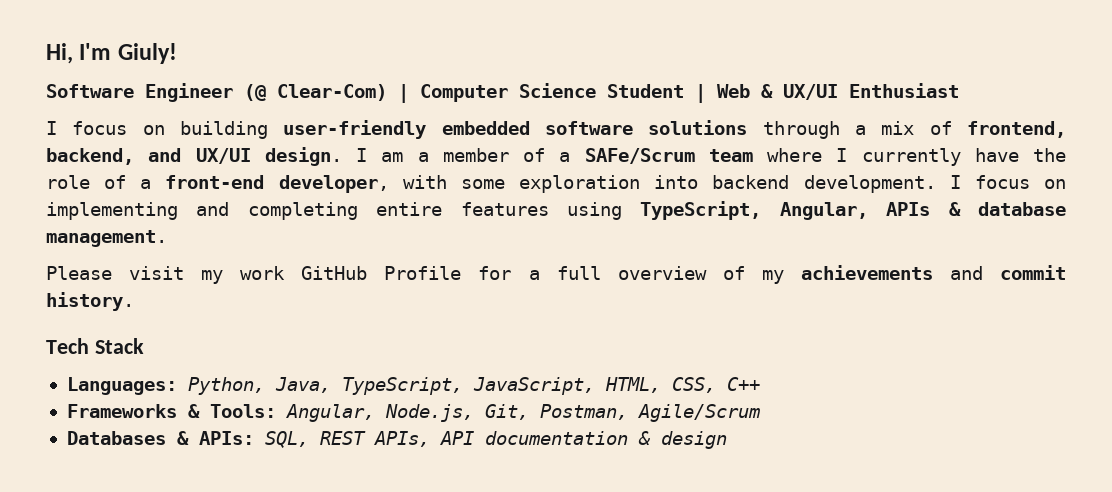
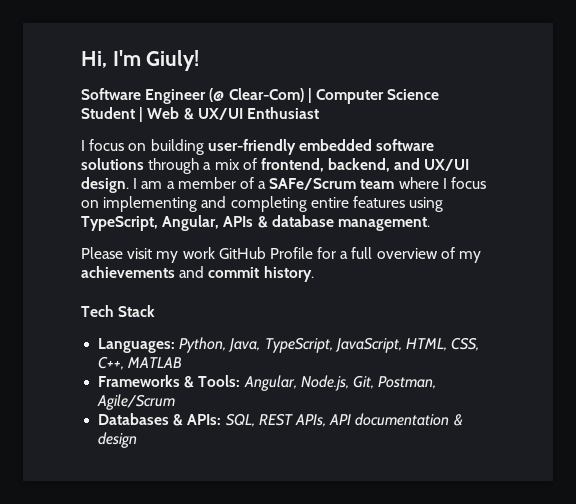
- I am a member of a SAFe/Scrum team where I currently have the role of a front-end developer, with some exploration into backend development. I focus on implementing and completing entire features using TypeScript, Angular, APIs & database management.
+ I am a member of a SAFe/Scrum team where I focus on implementing and completing entire features using TypeScript, Angular, APIs & database management.
- Languages: Python, Java, TypeScript, JavaScript, HTML, CSS, C++
+ Languages: Python, Java, TypeScript, JavaScript, HTML, CSS, C++, MATLAB

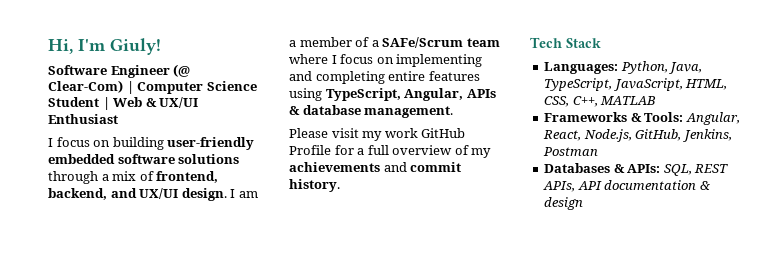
- Frameworks & Tools: Angular, Node.js, Git, Postman, Agile/Scrum
+ Frameworks & Tools: Angular, React, Node.js, GitHub, Jenkins, Postman

